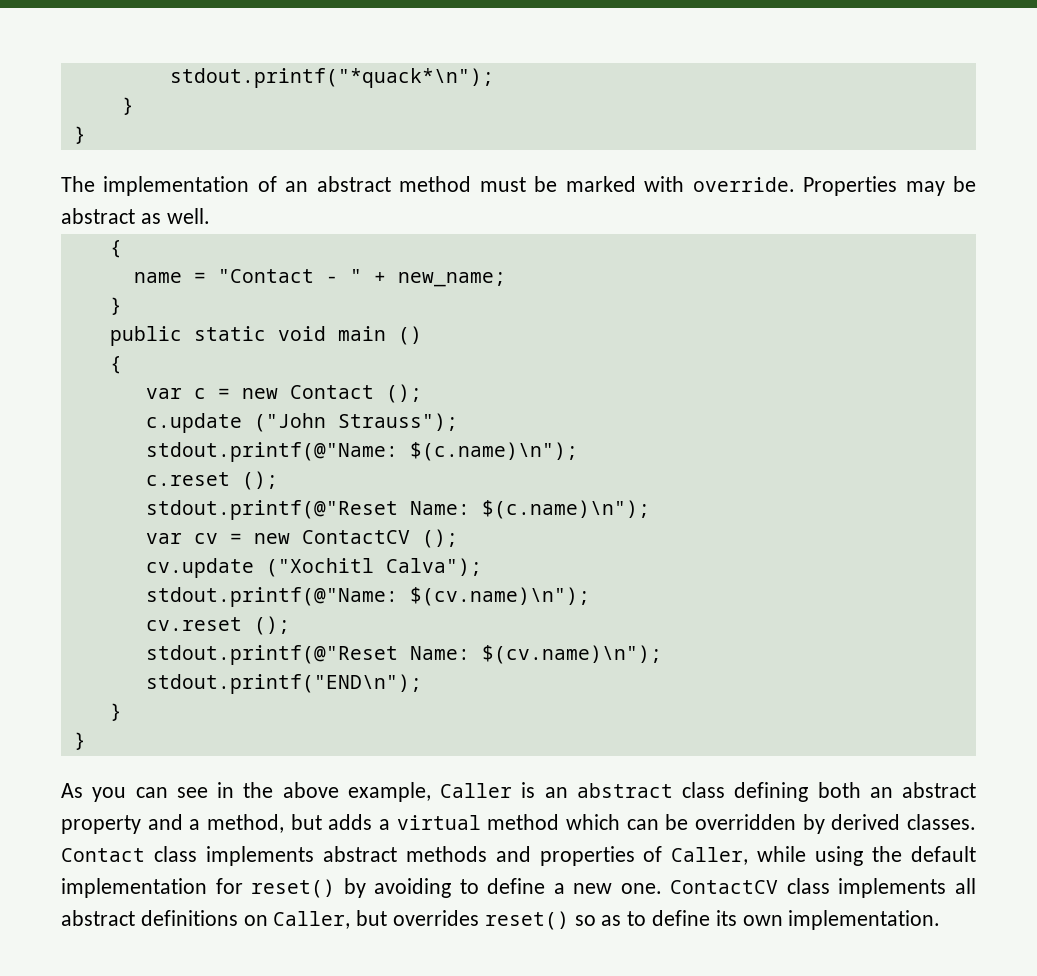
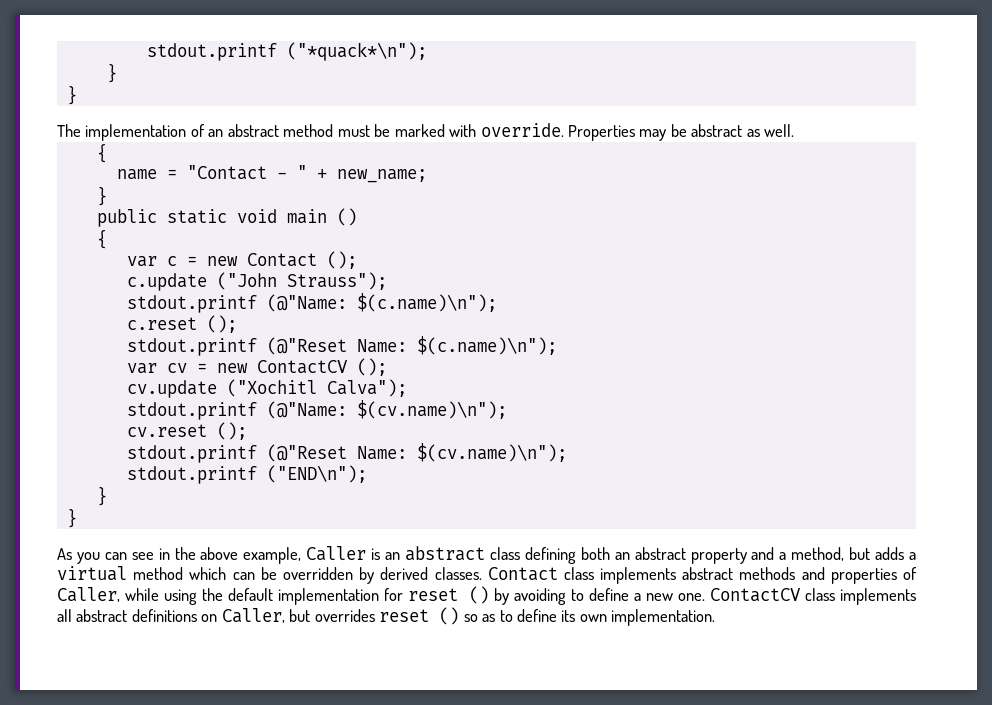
- stdout.printf("*quack*\n");
+ stdout.printf ("*quack*\n");
- stdout.printf(@"Name: $(c.name)\n");
+ stdout.printf (@"Name: $(c.name)\n");
- stdout.printf(@"Reset Name: $(c.name)\n");
+ stdout.printf (@"Reset Name: $(c.name)\n");
- stdout.printf(@"Name: $(cv.name)\n");
+ stdout.printf (@"Name: $(cv.name)\n");
- stdout.printf(@"Reset Name: $(cv.name)\n");
+ stdout.printf (@"Reset Name: $(cv.name)\n");
- stdout.printf("END\n");
+ stdout.printf ("END\n");
- Contact class implements abstract methods and properties of Caller, while using the default implementation for reset() by avoiding to define a new one.
+ Contact class implements abstract methods and properties of Caller, while using the default implementation for reset () by avoiding to define a new one.
- ContactCV class implements all abstract definitions on Caller, but overrides reset() so as to define its own implementation.
+ ContactCV class implements all abstract definitions on Caller, but overrides reset () so as to define its own implementation.

